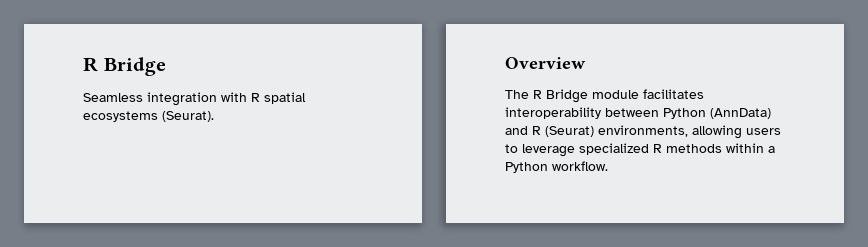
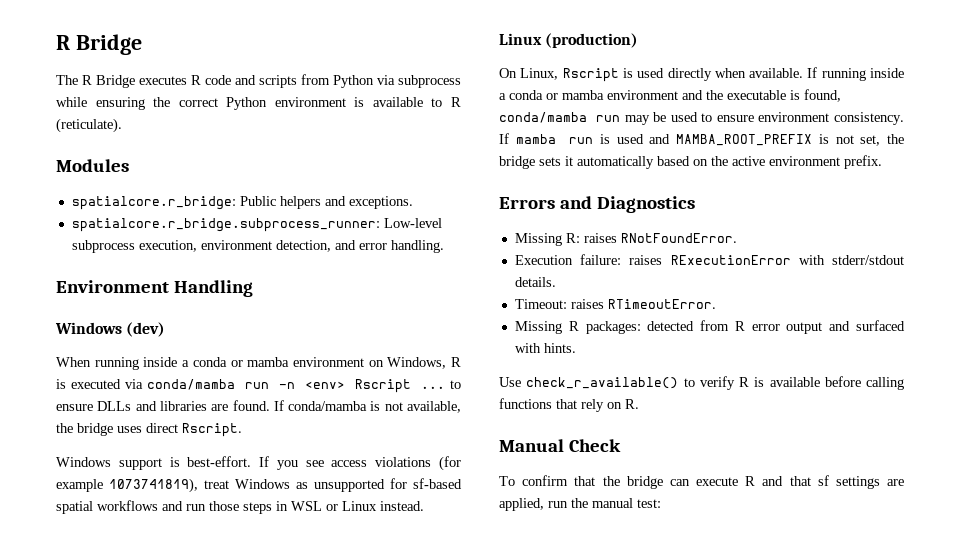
- Seamless integration with R spatial ecosystems (Seurat).
- Overview
- The R Bridge module facilitates interoperability between Python (AnnData) and R (Seurat) environments, allowing users to leverage specialized R methods within a Python workflow.
+ The R Bridge executes R code and scripts from Python via subprocess while ensuring the correct Python environment is available to R (reticulate).
+ Modules
+ spatialcore.r_bridge: Public helpers and exceptions.
+ spatialcore.r_bridge.subprocess_runner: Low-level subprocess execution, environment detection, and error handling.
+ Environment Handling
+ Windows (dev)
+ When running inside a conda or mamba environment on Windows, R is executed via conda/mamba run -n <env> Rscript ... to ensure DLLs and libraries are found. If conda/mamba is not available, the bridge uses direct Rscript.
+ Windows support is best-effort. If you see access violations (for example 1073741819), treat Windows as unsupported for sf-based spatial workflows and run those steps in WSL or Linux instead.
+ Linux (production)
+ On Linux, Rscript is used directly when available. If running inside a conda or mamba environment and the executable is found, conda/mamba run may be used to ensure environment consistency. If mamba run is used and MAMBA_ROOT_PREFIX is not set, the bridge sets it automatically based on the active environment prefix.
+ Errors and Diagnostics
+ Missing R: raises RNotFoundError.
+ Execution failure: raises RExecutionError with stderr/stdout details.
+ Timeout: raises RTimeoutError.
+ Missing R packages: detected from R error output and surfaced with hints.
+ Use check_r_available() to verify R is available before calling functions that rely on R.
+ Manual Check
+ To confirm that the bridge can execute R and that sf settings are applied, run the manual test:

